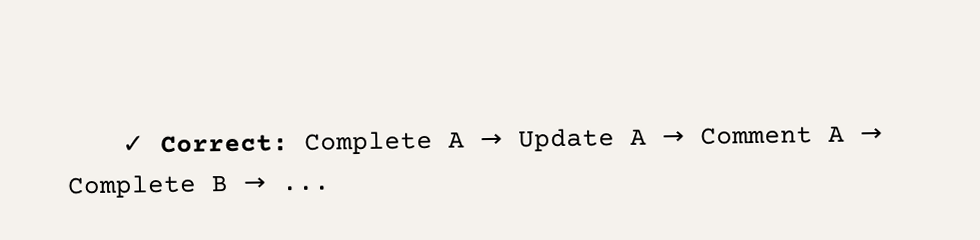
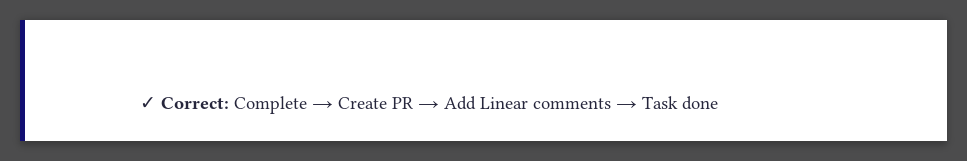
- ✓ Correct: Complete A → Update A → Comment A → Complete B → ...
+ ✓ Correct: Complete → Create PR → Add Linear comments → Task done

